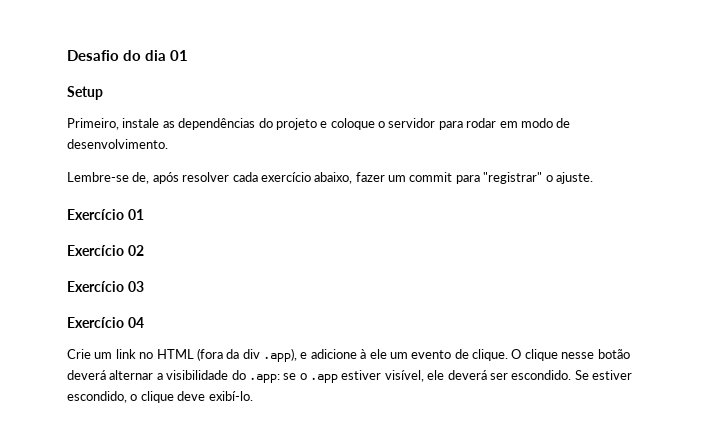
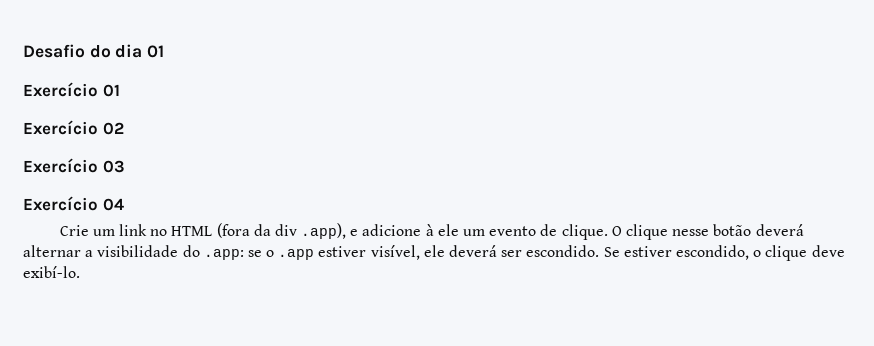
- Setup
- Primeiro, instale as dependências do projeto e coloque o servidor para rodar em modo de desenvolvimento.
- Lembre-se de, após resolver cada exercício abaixo, fazer um commit para "registrar" o ajuste.

